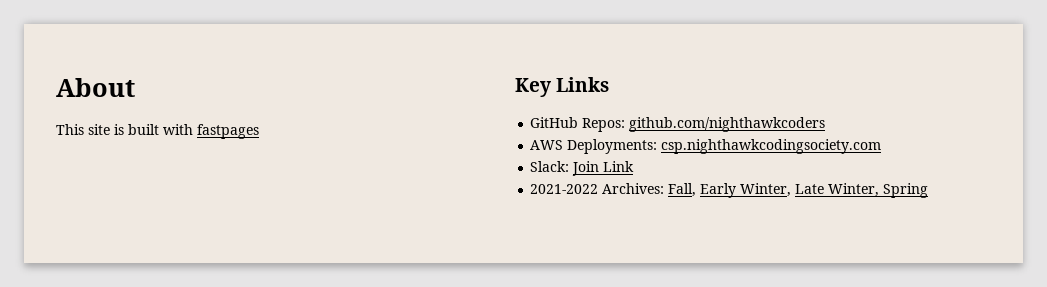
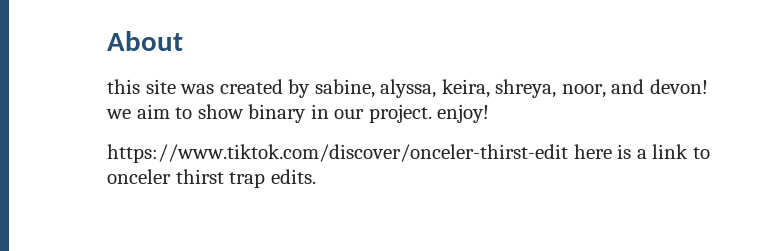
- This site is built with fastpages
- Key Links
- GitHub Repos: github.com/nighthawkcoders
- AWS Deployments: csp.nighthawkcodingsociety.com
- Slack: Join Link
- 2021-2022 Archives: Fall, Early Winter, Late Winter, Spring
+ this site was created by sabine, alyssa, keira, shreya, noor, and devon! we aim to show binary in our project. enjoy!
+ https://www.tiktok.com/discover/onceler-thirst-edit here is a link to onceler thirst trap edits.

